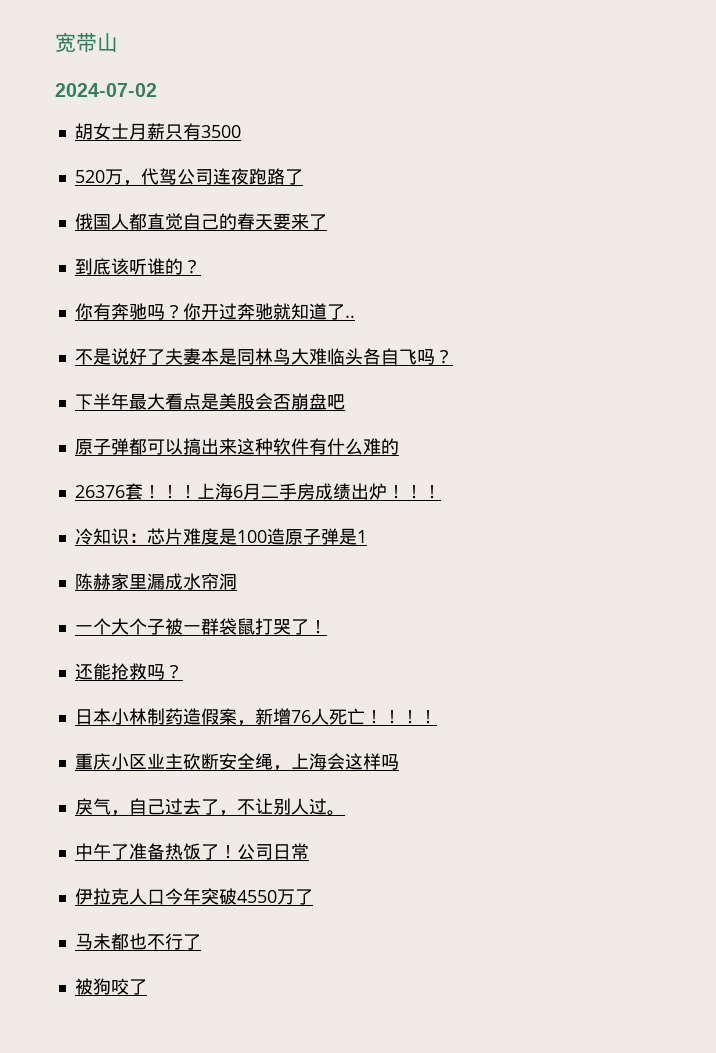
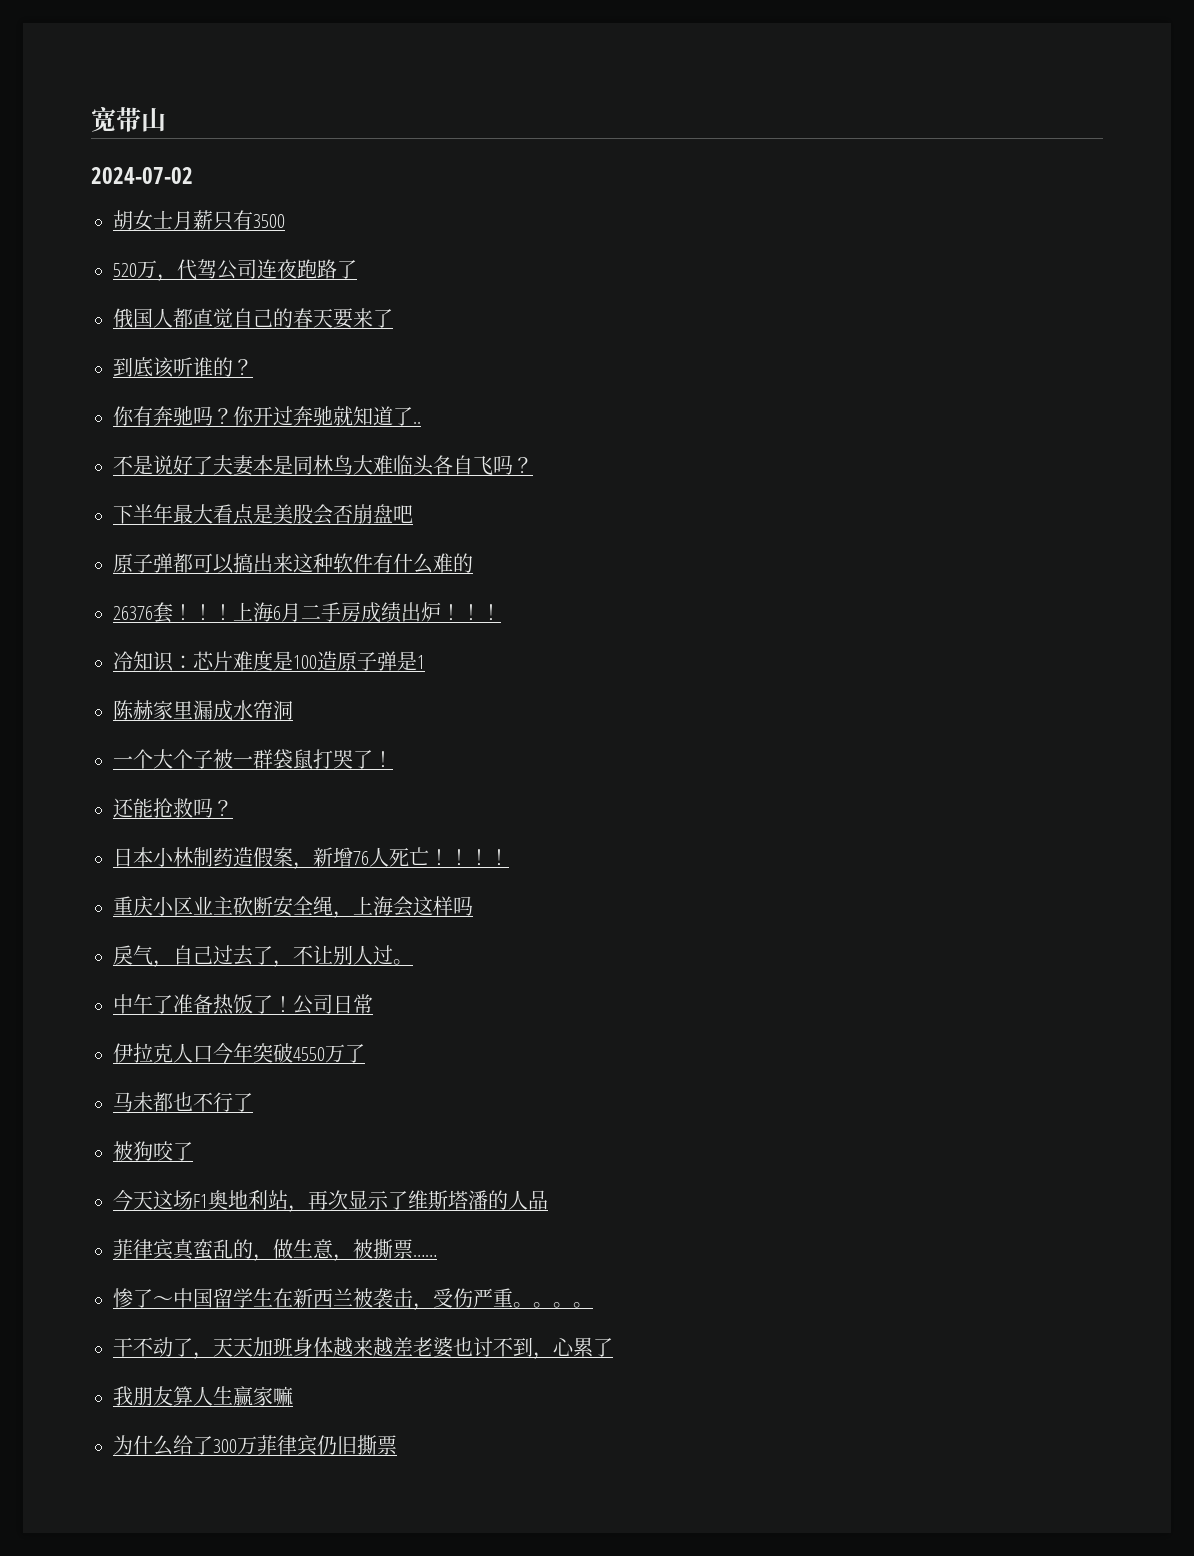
+ 今天这场F1奥地利站，再次显示了维斯塔潘的人品
+ 菲律宾真蛮乱的，做生意，被撕票……
+ 惨了～中国留学生在新西兰被袭击，受伤严重。。。。
+ 干不动了，天天加班身体越来越差老婆也讨不到，心累了
+ 我朋友算人生赢家嘛
+ 为什么给了300万菲律宾仍旧撕票

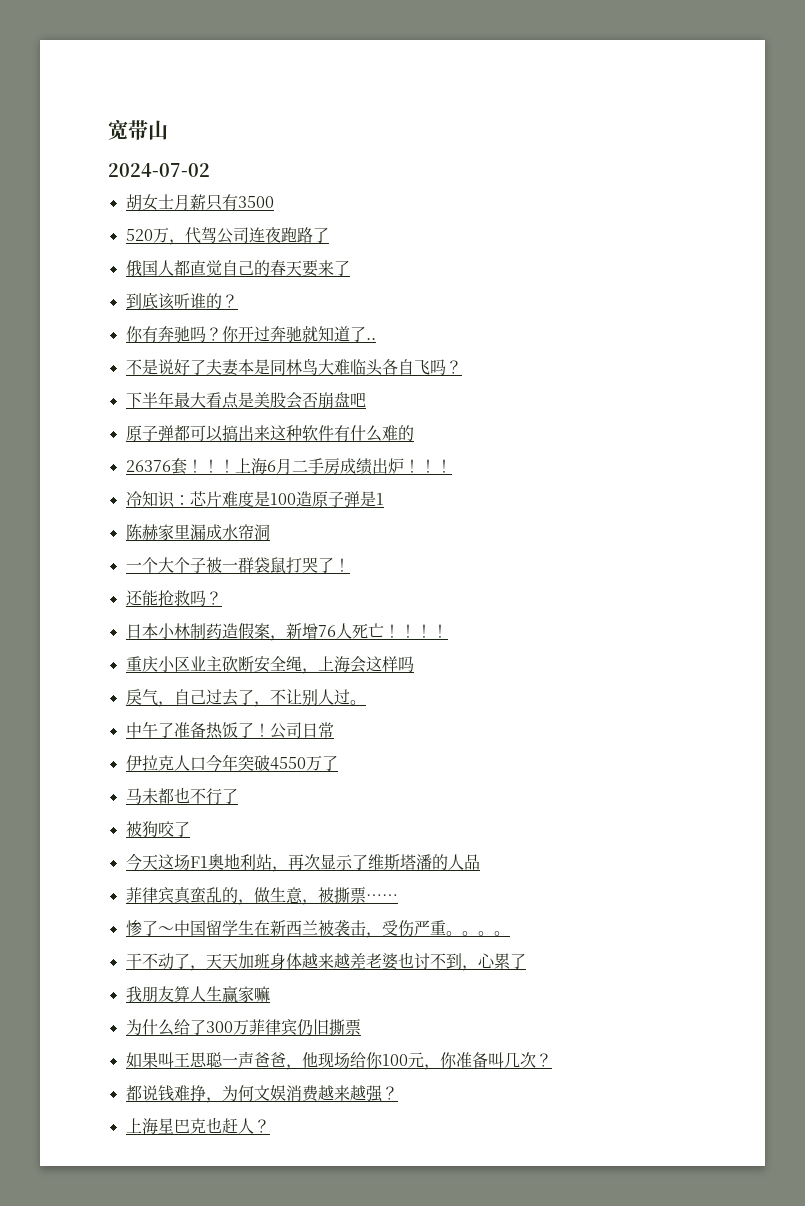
+ 如果叫王思聪一声爸爸，他现场给你100元，你准备叫几次？
+ 都说钱难挣，为何文娱消费越来越强？
+ 上海星巴克也赶人？

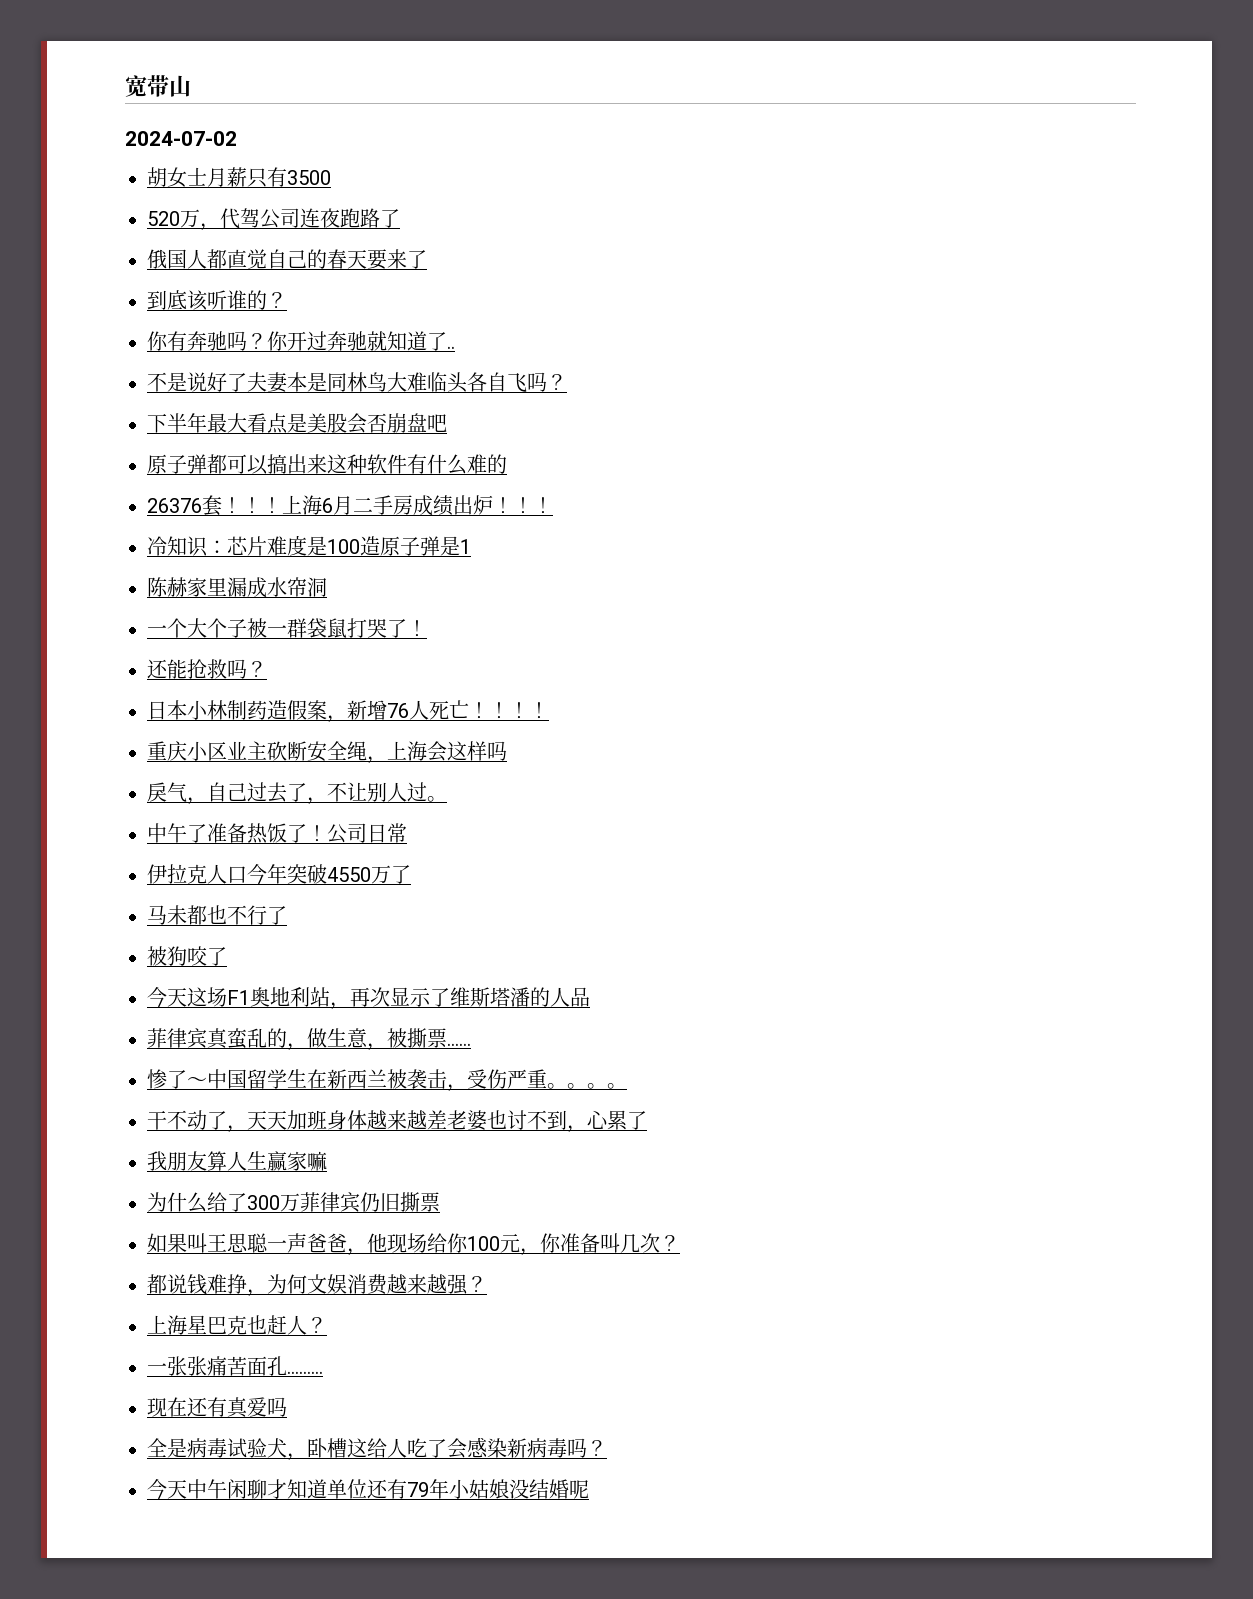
+ 一张张痛苦面孔………
+ 现在还有真爱吗
+ 全是病毒试验犬，卧槽这给人吃了会感染新病毒吗？
+ 今天中午闲聊才知道单位还有79年小姑娘没结婚呢

